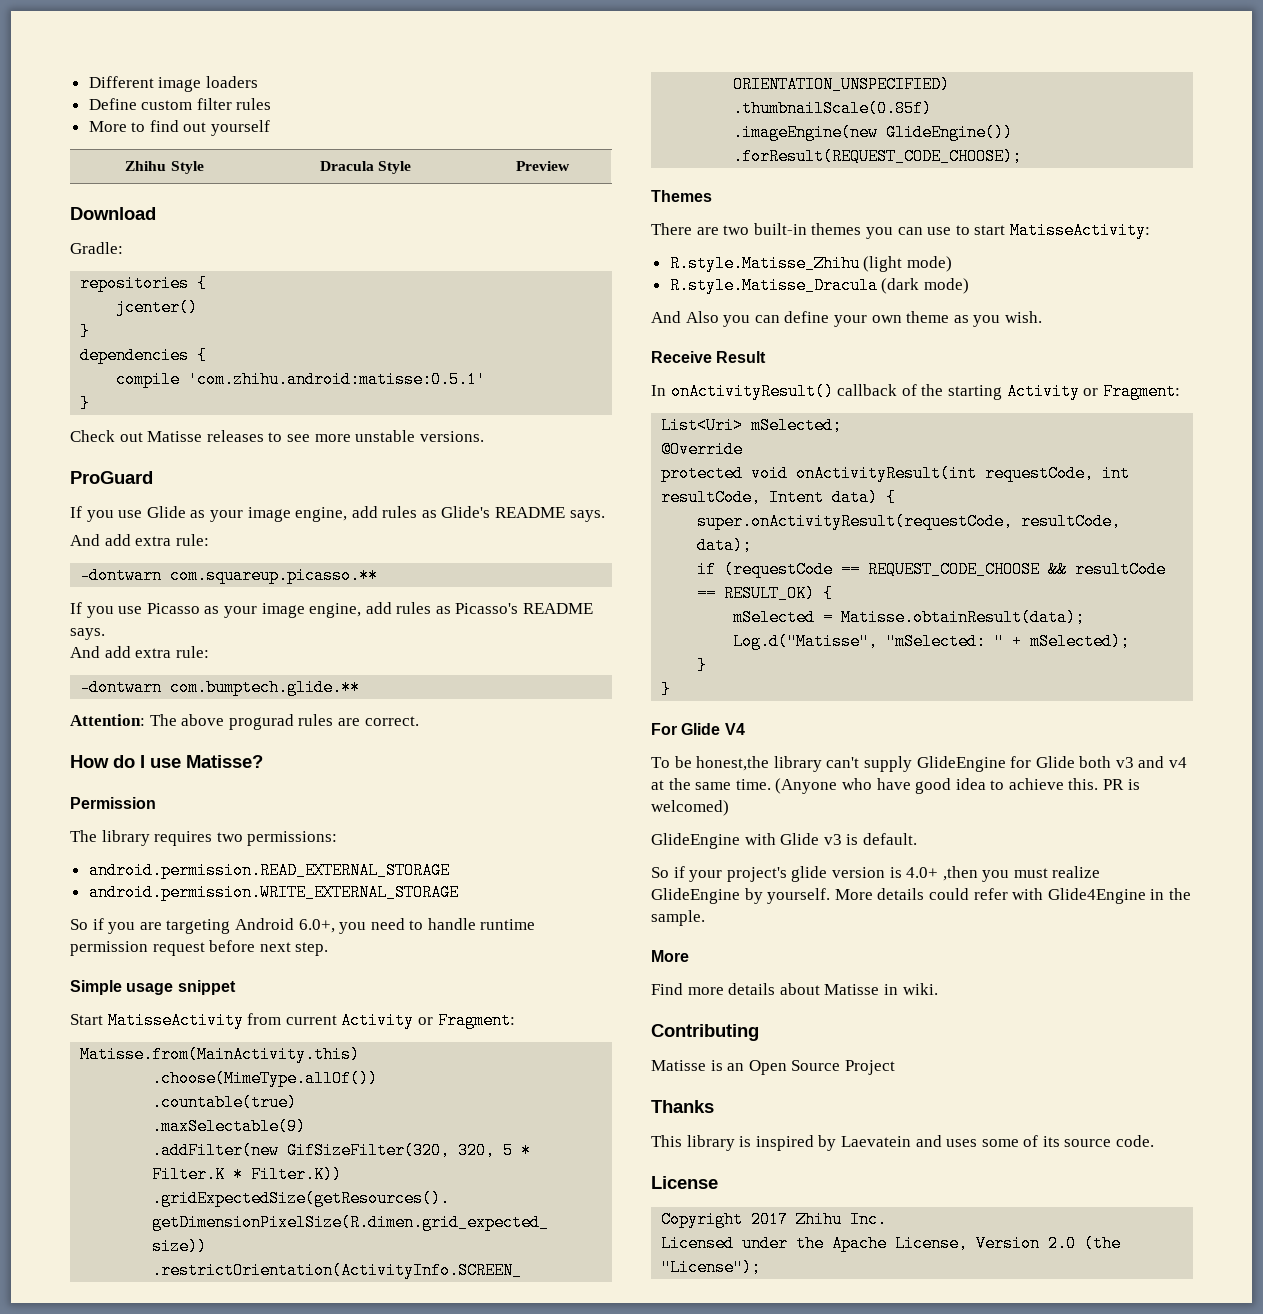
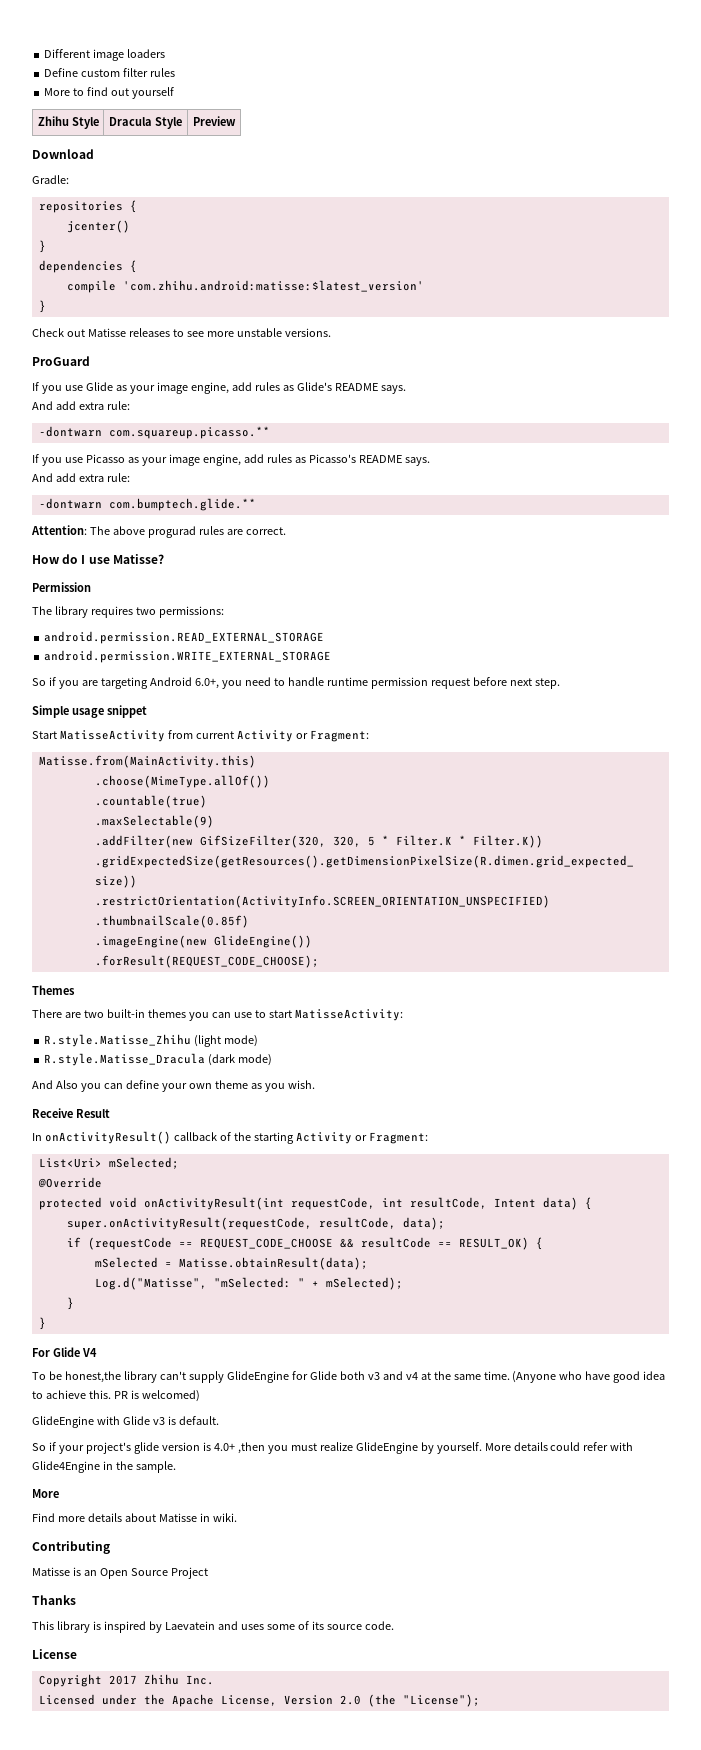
- compile 'com.zhihu.android:matisse:0.5.1'
+ compile 'com.zhihu.android:matisse:$latest_version'

